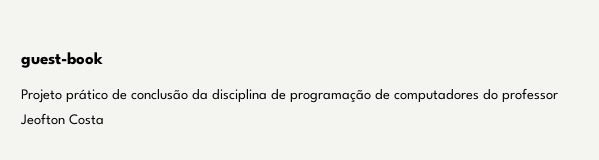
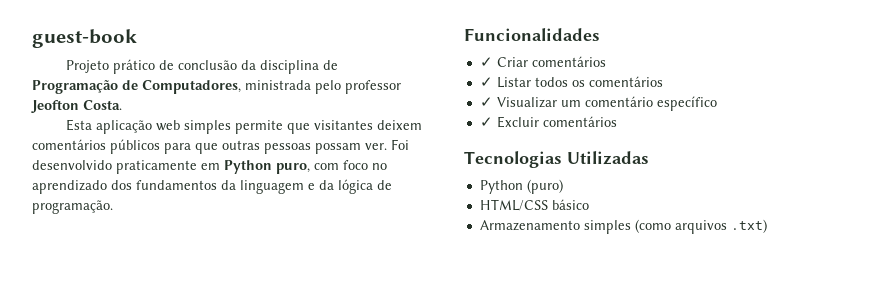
- Projeto prático de conclusão da disciplina de programação de computadores do professor Jeofton Costa
+ Projeto prático de conclusão da disciplina de Programação de Computadores, ministrada pelo professor Jeofton Costa.
+ Esta aplicação web simples permite que visitantes deixem comentários públicos para que outras pessoas possam ver. Foi desenvolvido praticamente em Python puro, com foco no aprendizado dos fundamentos da linguagem e da lógica de programação.
+ Funcionalidades
+ ✓ Criar comentários
+ ✓ Listar todos os comentários
+ ✓ Visualizar um comentário específico
+ ✓ Excluir comentários
+ Tecnologias Utilizadas
+ Python (puro)
+ HTML/CSS básico
+ Armazenamento simples (como arquivos .txt)

